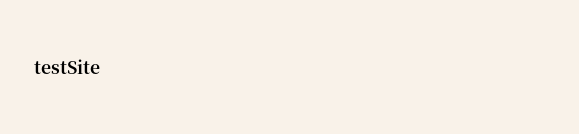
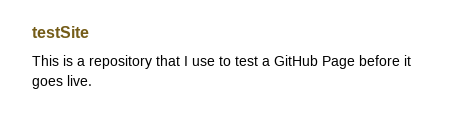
+ This is a repository that I use to test a GitHub Page before it goes live.

